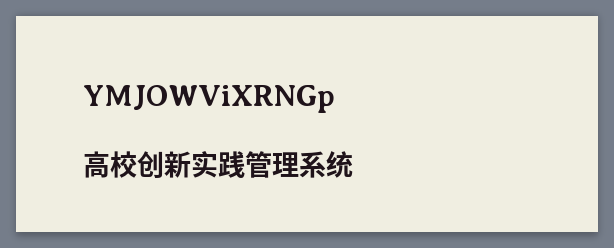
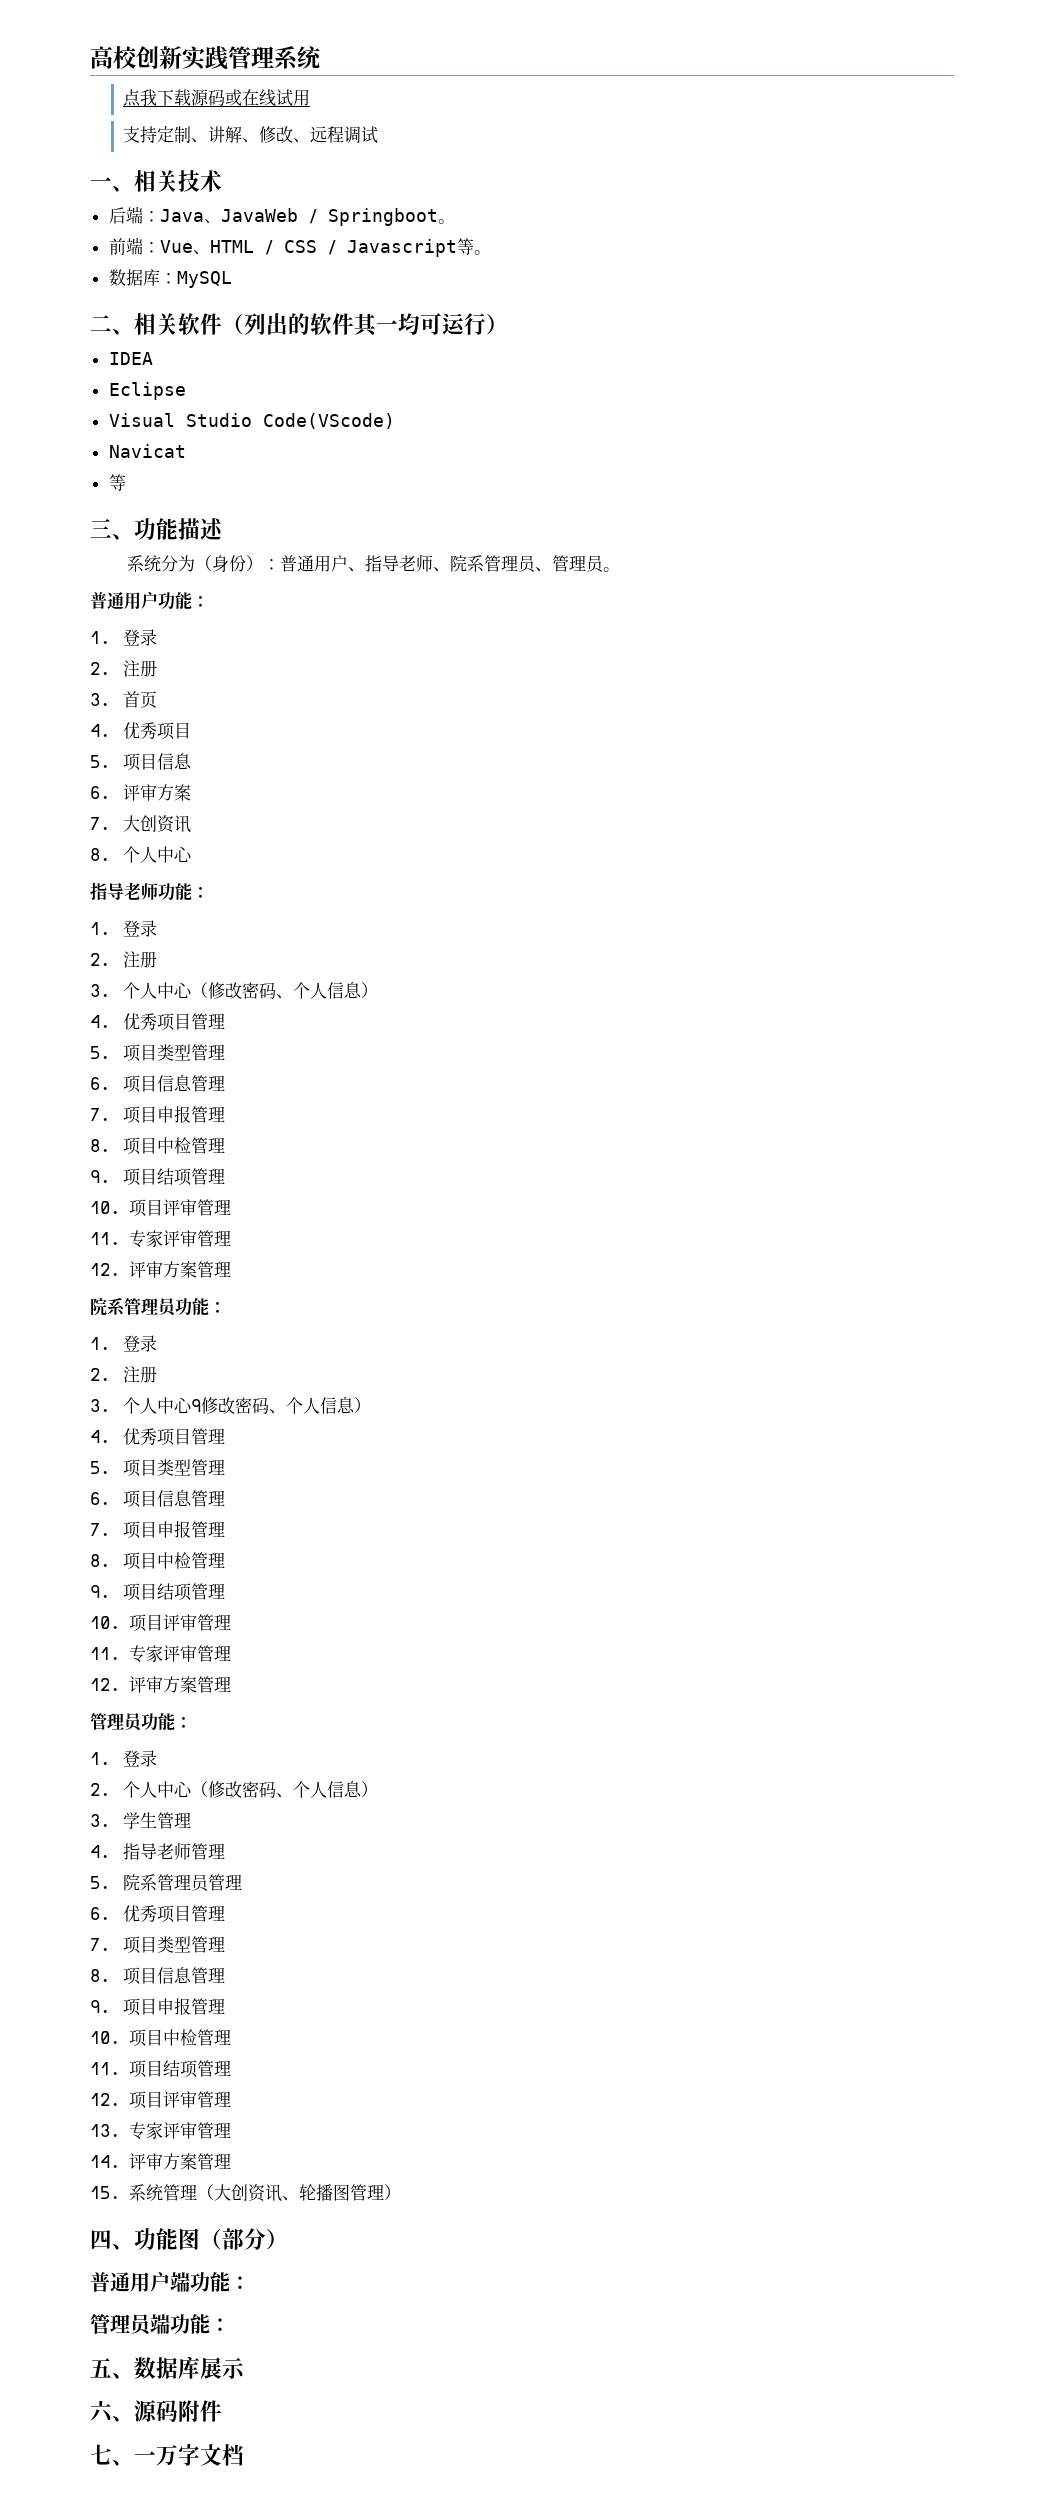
- YMJOWViXRNGp
+ 点我下载源码或在线试用
+ 支持定制、讲解、修改、远程调试
+ 一、相关技术
+ 后端：Java、JavaWeb / Springboot。
+ 前端：Vue、HTML / CSS / Javascript等。
+ 数据库：MySQL
+ 二、相关软件（列出的软件其一均可运行）
+ IDEA
+ Eclipse
+ Visual Studio Code(VScode)
+ Navicat
+ 等
+ 三、功能描述
+ 系统分为（身份）：普通用户、指导老师、院系管理员、管理员。
+ 普通用户功能：
+ 1.登录
+ 2.注册
+ 3.首页
+ 4.优秀项目
+ 5.项目信息
+ 6.评审方案
+ 7.大创资讯
+ 8.个人中心
+ 指导老师功能：
+ 1.登录
+ 2.注册
+ 3.个人中心（修改密码、个人信息）
+ 4.优秀项目管理
+ 5.项目类型管理
+ 6.项目信息管理
+ 7.项目申报管理
+ 8.项目中检管理
+ 9.项目结项管理
+ 10.项目评审管理
+ 11.专家评审管理
+ 12.评审方案管理
+ 院系管理员功能：
+ 1.登录
+ 2.注册
+ 3.个人中心9修改密码、个人信息）
+ 4.优秀项目管理
+ 5.项目类型管理
+ 6.项目信息管理
+ 7.项目申报管理
+ 8.项目中检管理
+ 9.项目结项管理
+ 10.项目评审管理
+ 11.专家评审管理
+ 12.评审方案管理
+ 管理员功能：
+ 1.登录
+ 2.个人中心（修改密码、个人信息）
+ 3.学生管理
+ 4.指导老师管理
+ 5.院系管理员管理
+ 6.优秀项目管理
+ 7.项目类型管理
+ 8.项目信息管理
+ 9.项目申报管理
+ 10.项目中检管理
+ 11.项目结项管理
+ 12.项目评审管理
+ 13.专家评审管理
+ 14.评审方案管理
+ 15.系统管理（大创资讯、轮播图管理）
+ 四、功能图（部分）
+ 普通用户端功能：
+ 管理员端功能：
+ 五、数据库展示
+ 六、源码附件
+ 七、一万字文档

